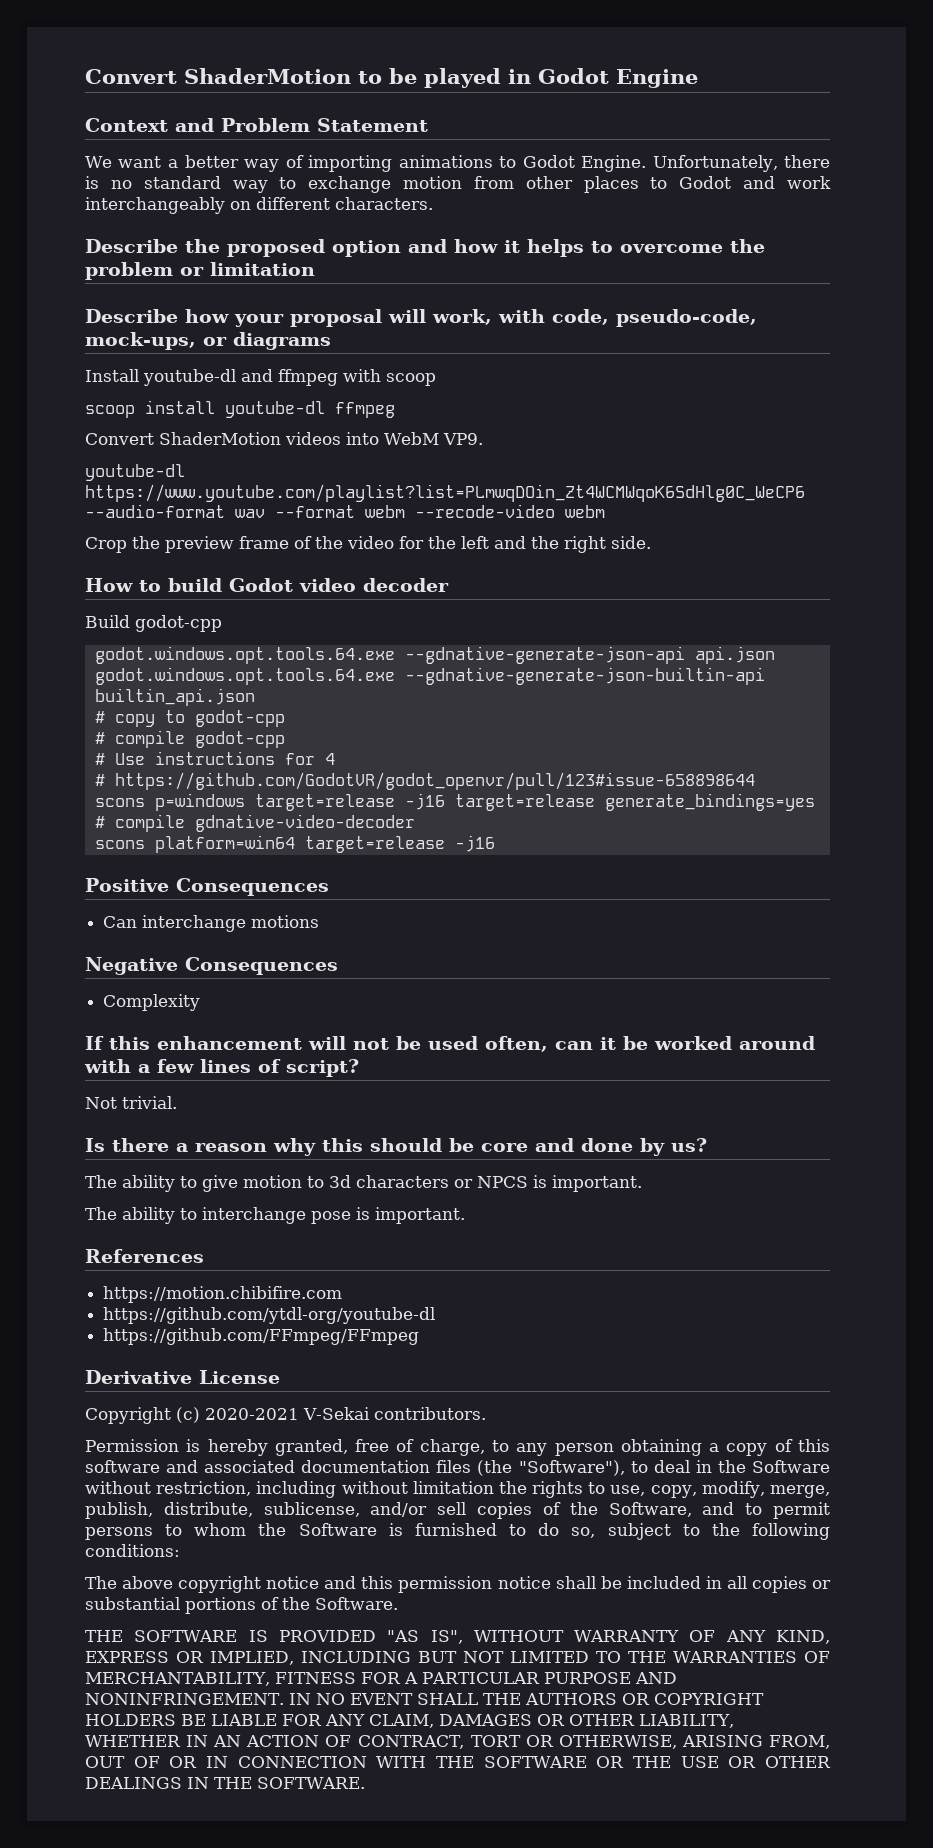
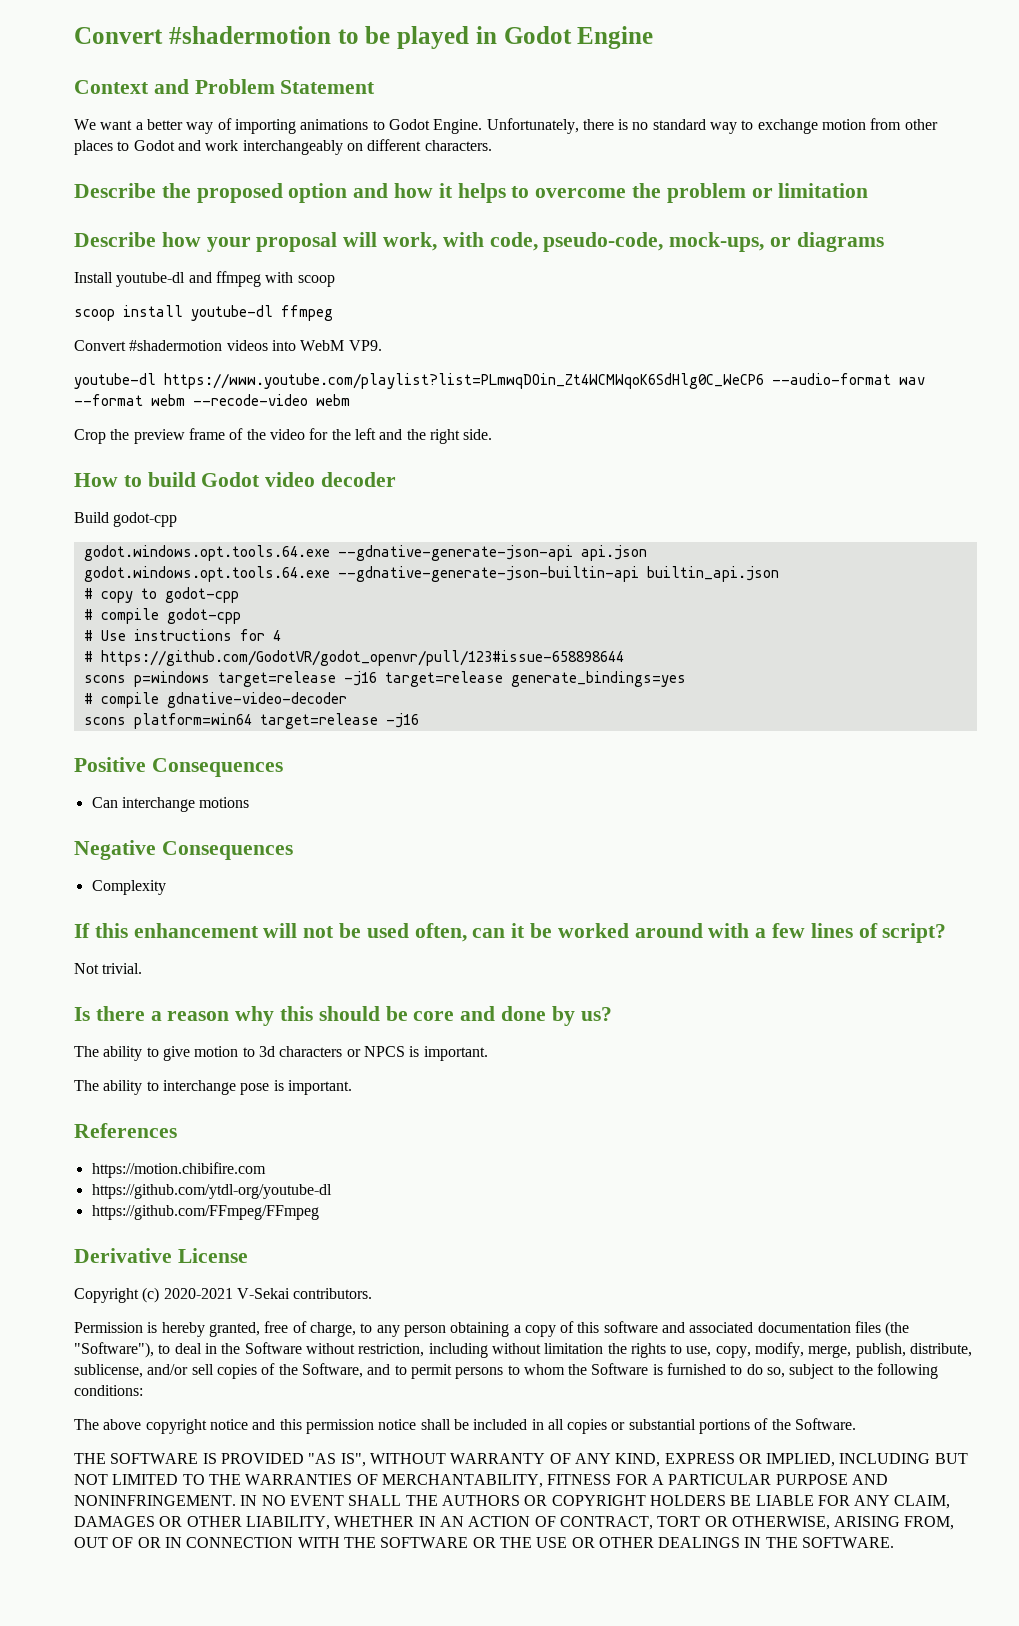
- Convert ShaderMotion to be played in Godot Engine
+ Convert #shadermotion to be played in Godot Engine
- Convert ShaderMotion videos into WebM VP9.
+ Convert #shadermotion videos into WebM VP9.

